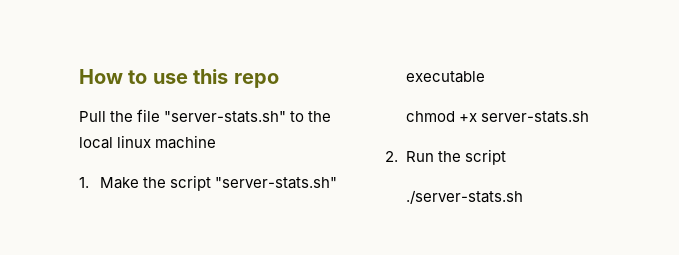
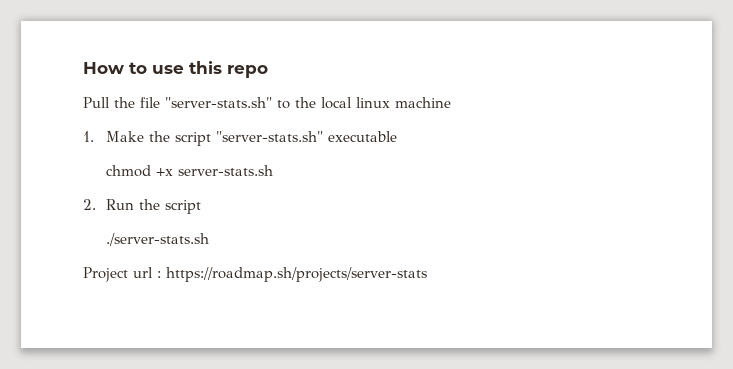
+ Project url : https://roadmap.sh/projects/server-stats

